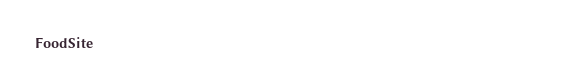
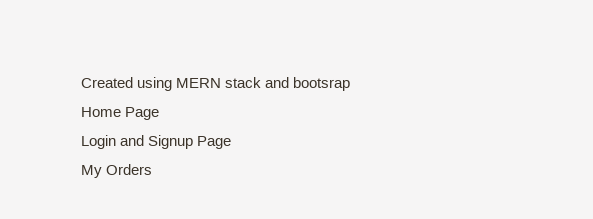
- FoodSite
+ Created using MERN stack and bootsrap
+ Home Page
+ Login and Signup Page
+ My Orders

